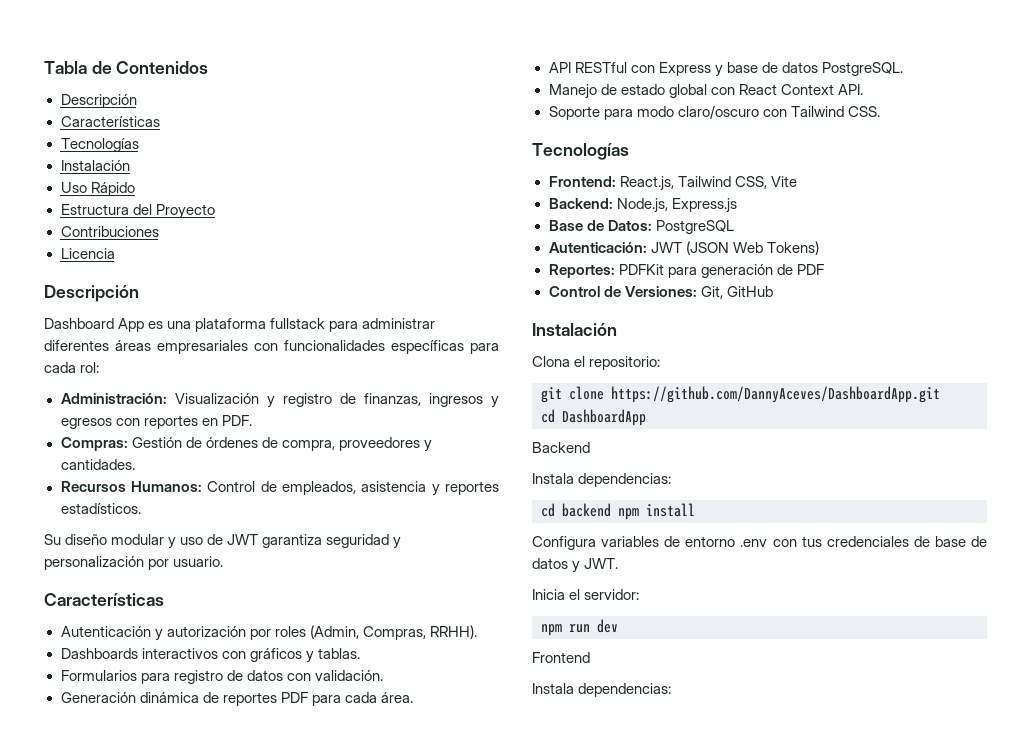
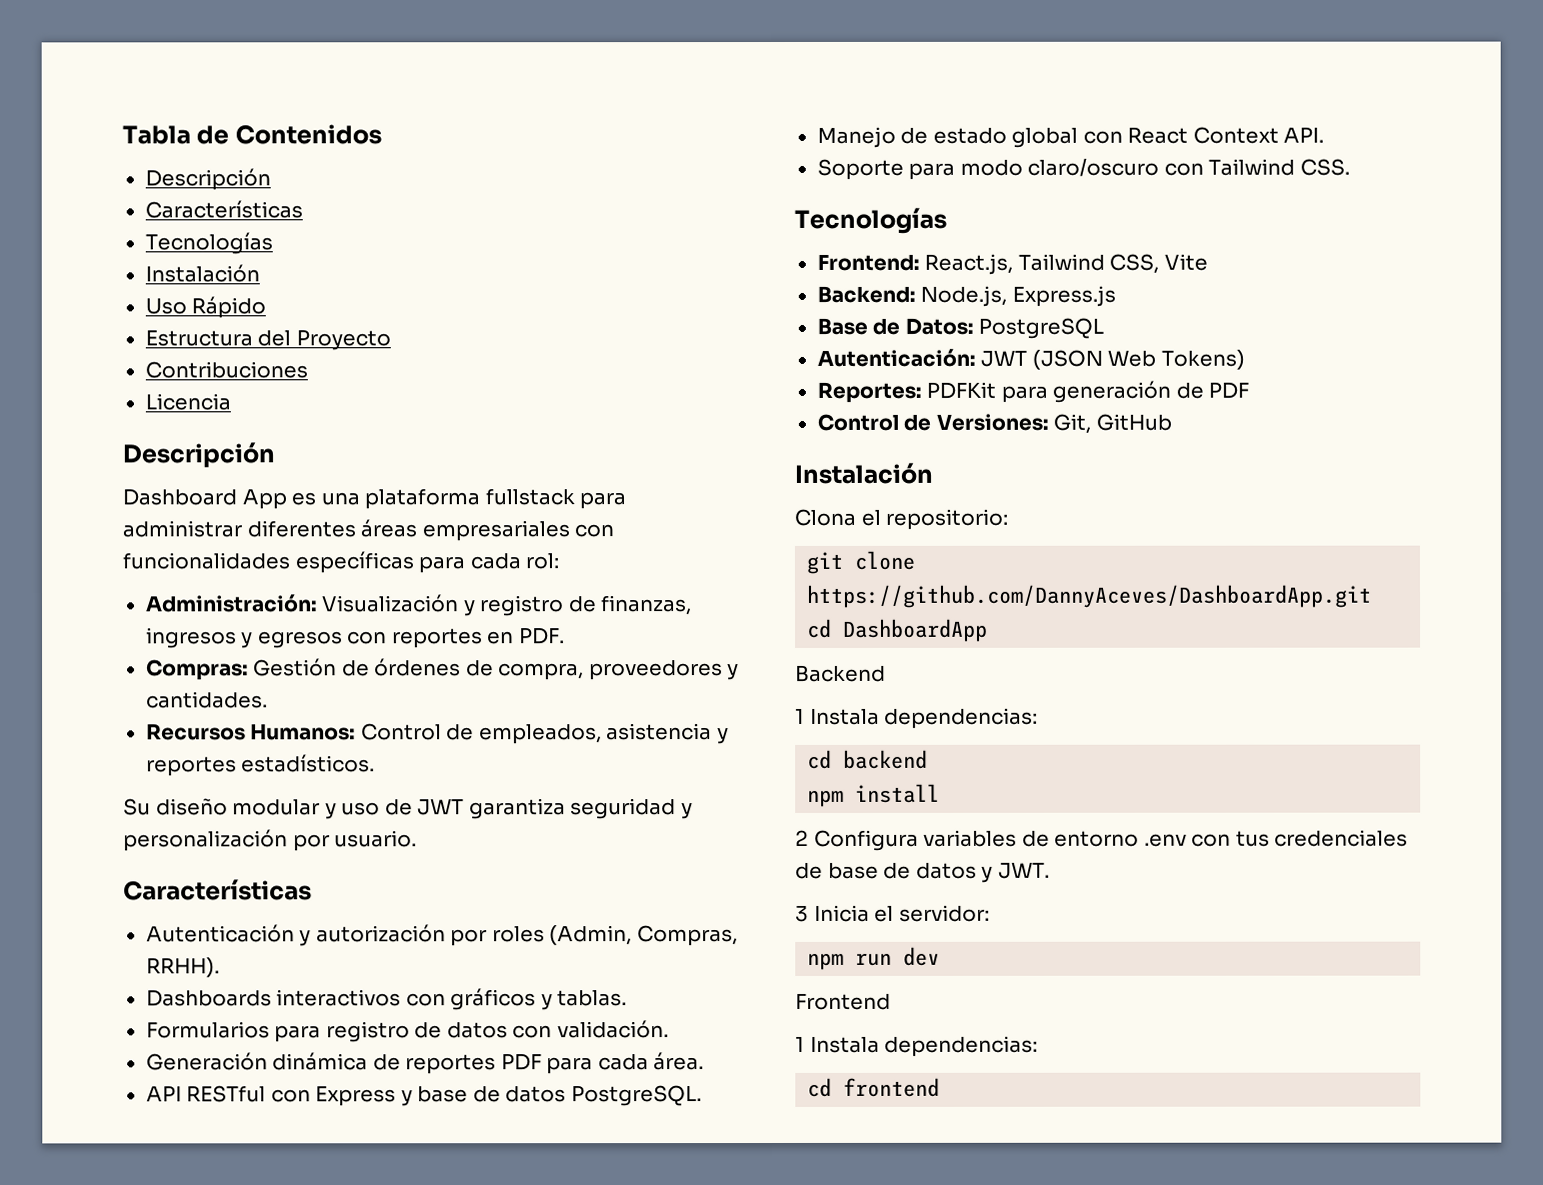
  Backend
- Instala dependencias:
+ 1 Instala dependencias:
- cd backend npm install
+ cd backend
+ npm install
- Configura variables de entorno .env con tus credenciales de base de datos y JWT.
+ 2 Configura variables de entorno .env con tus credenciales de base de datos y JWT.
- Inicia el servidor:
+ 3 Inicia el servidor:
  Frontend
- Instala dependencias:
+ 1 Instala dependencias:
+ cd frontend

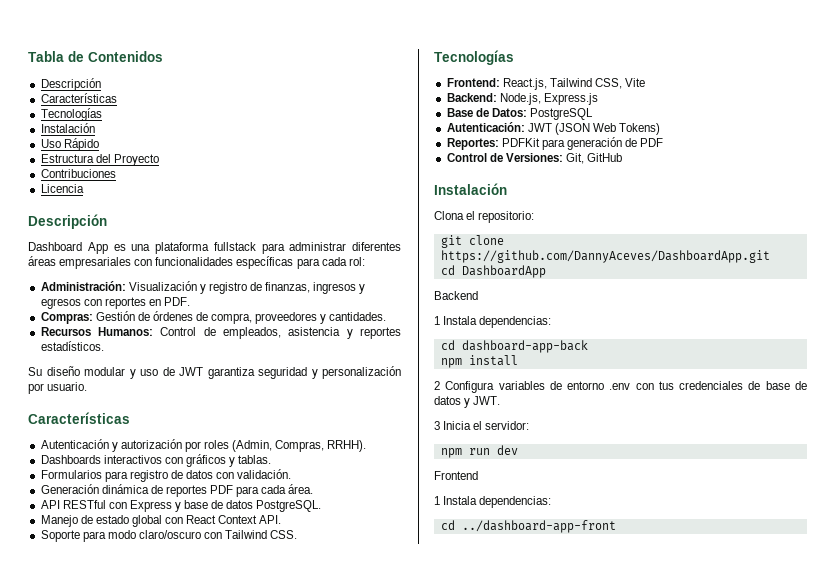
- cd backend
+ cd dashboard-app-back
- cd frontend
+ cd ../dashboard-app-front

